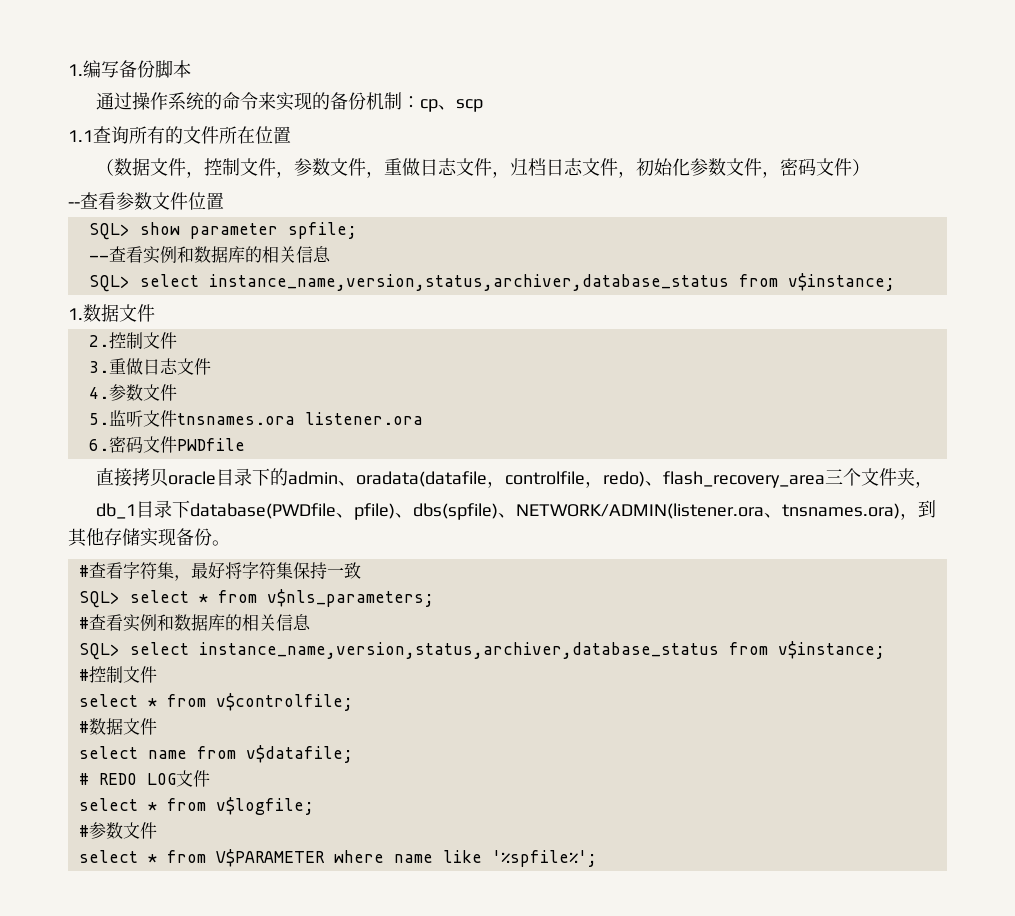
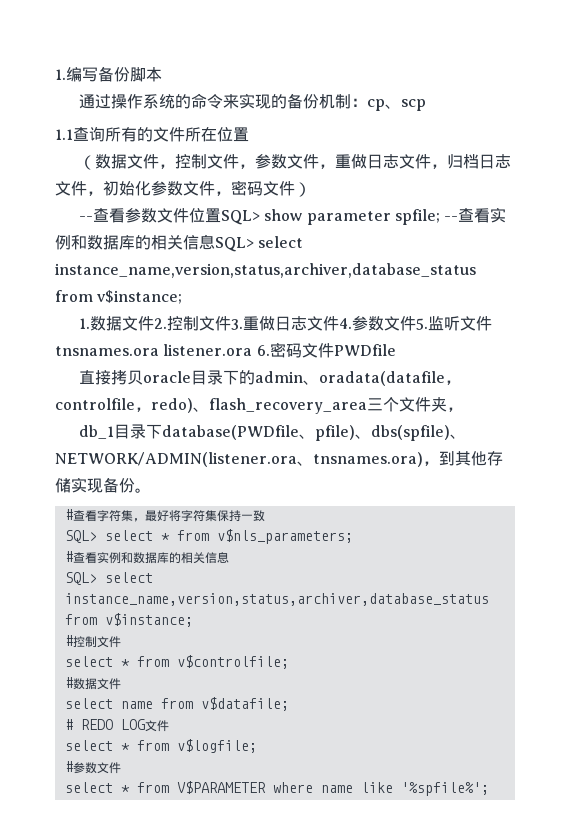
- --查看参数文件位置
- SQL> show parameter spfile;
- --查看实例和数据库的相关信息
- SQL> select instance_name,version,status,archiver,database_status from v$instance;
+ --查看参数文件位置SQL> show parameter spfile; --查看实例和数据库的相关信息SQL> select instance_name,version,status,archiver,database_status from v$instance;
- 1.数据文件
- 2.控制文件
- 3.重做日志文件
- 4.参数文件
- 5.监听文件tnsnames.ora listener.ora
- 6.密码文件PWDfile
+ 1.数据文件2.控制文件3.重做日志文件4.参数文件5.监听文件tnsnames.ora listener.ora 6.密码文件PWDfile

